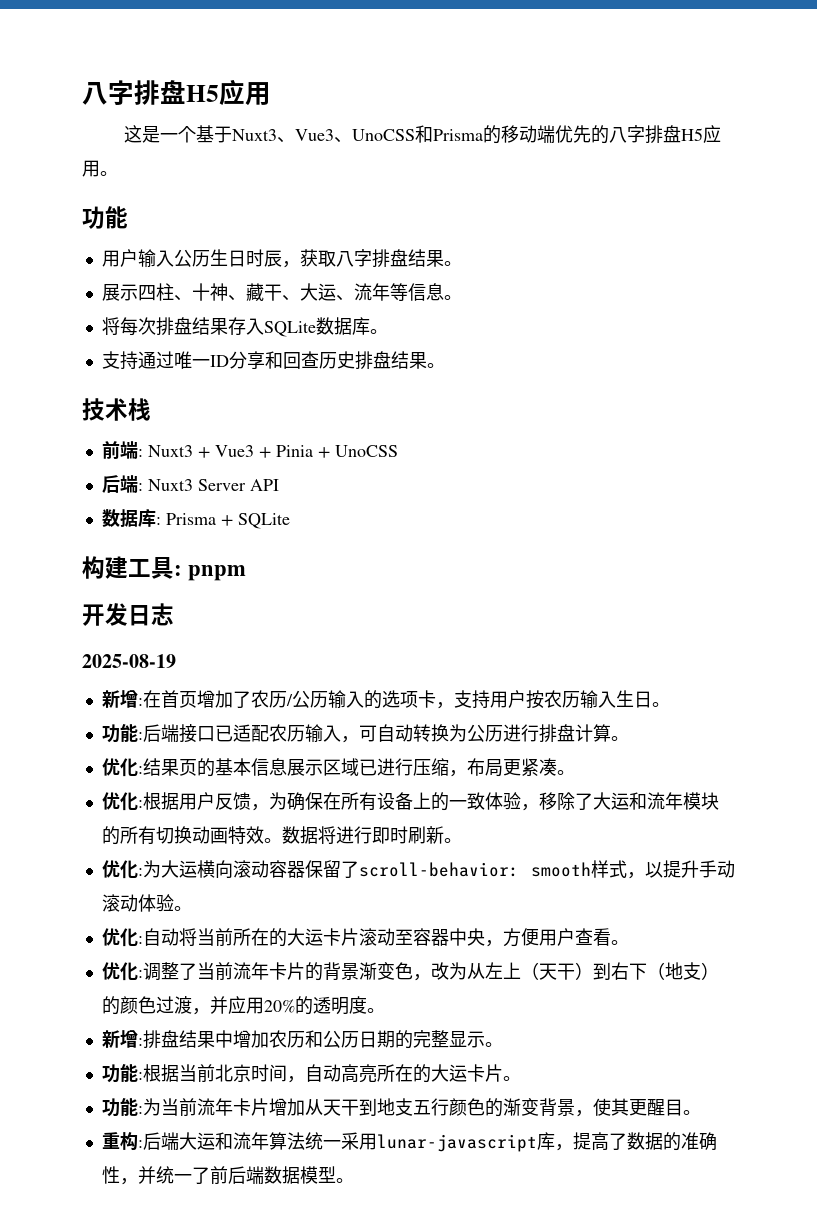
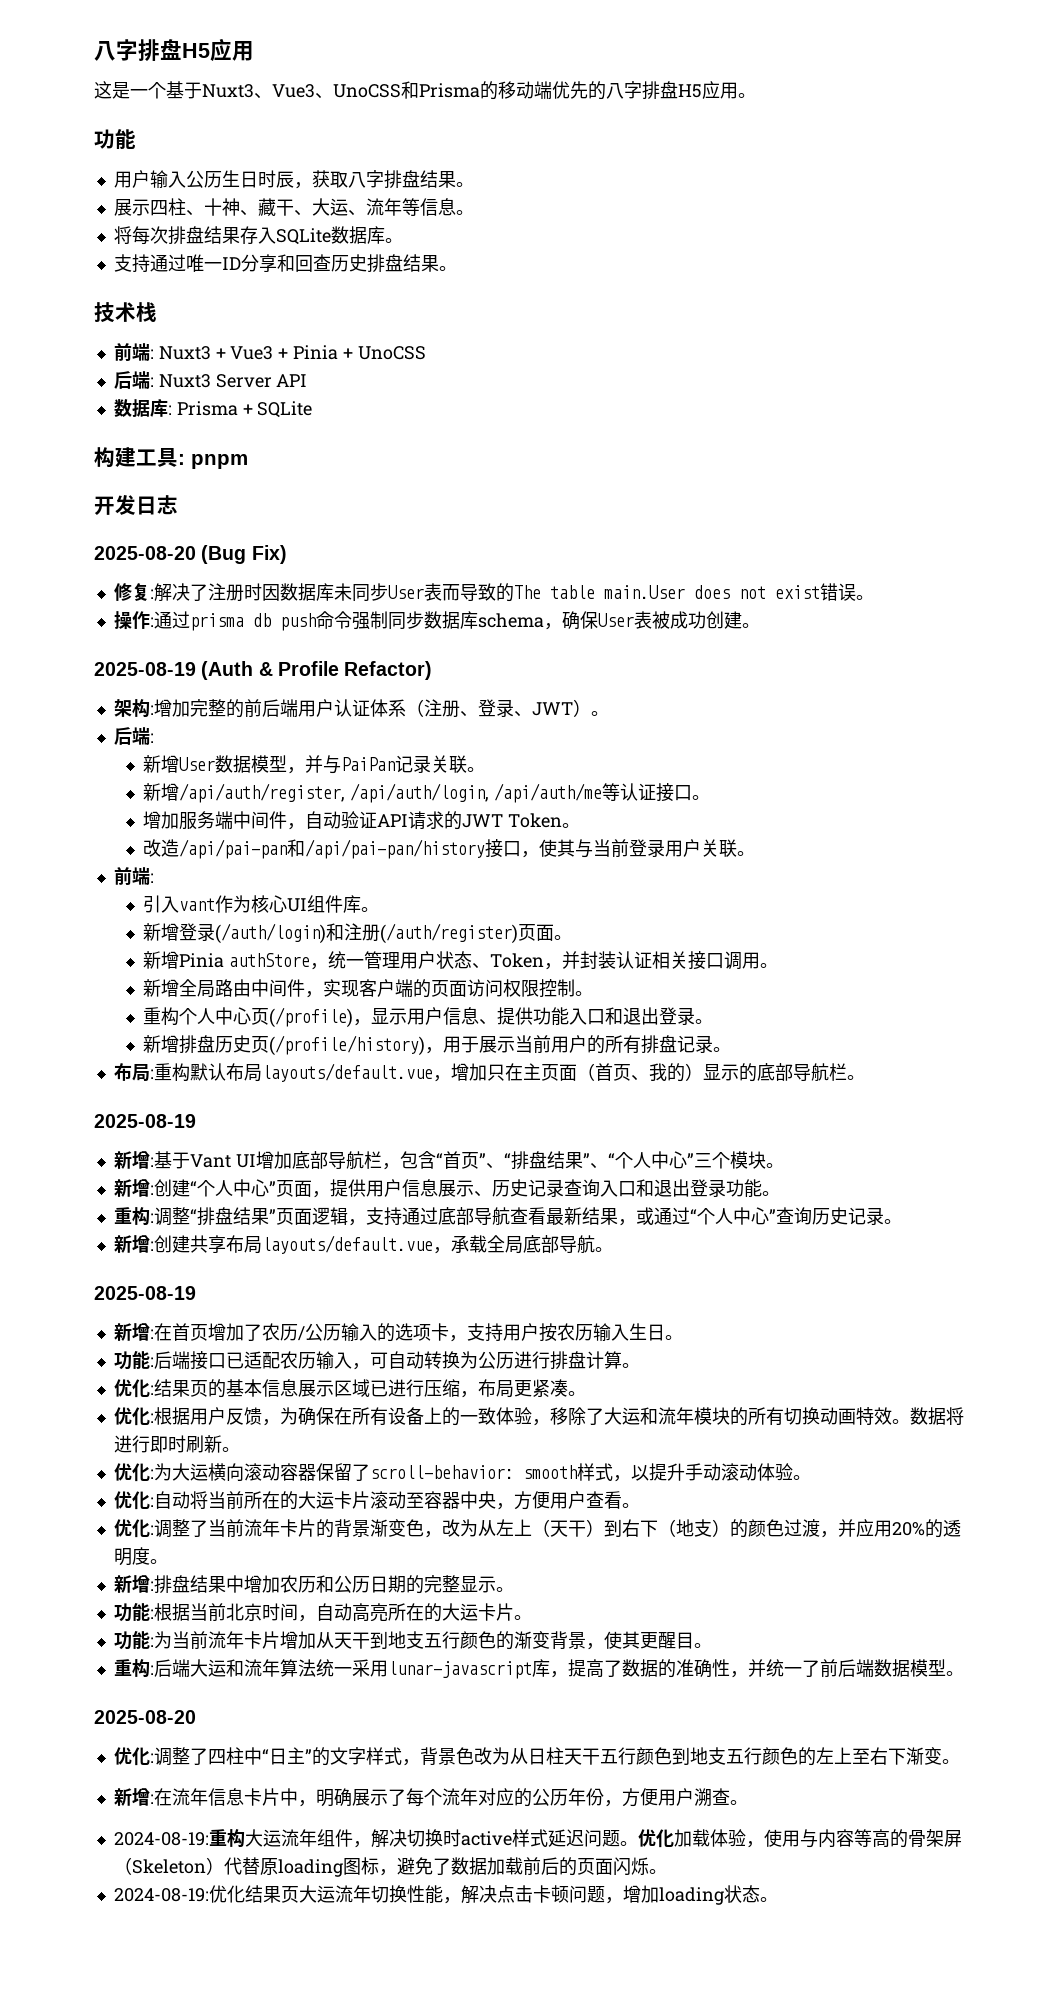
+ 2025-08-20 (Bug Fix)
+ 修复:解决了注册时因数据库未同步User表而导致的The table main.User does not exist错误。
+ 操作:通过prisma db push命令强制同步数据库schema，确保User表被成功创建。
+ 2025-08-19 (Auth & Profile Refactor)
+ 架构:增加完整的前后端用户认证体系（注册、登录、JWT）。
+ 后端:
+ 新增User数据模型，并与PaiPan记录关联。
+ 新增/api/auth/register, /api/auth/login, /api/auth/me等认证接口。
+ 增加服务端中间件，自动验证API请求的JWT Token。
+ 改造/api/pai-pan和/api/pai-pan/history接口，使其与当前登录用户关联。
+ 前端:
+ 引入vant作为核心UI组件库。
+ 新增登录(/auth/login)和注册(/auth/register)页面。
+ 新增Pinia authStore，统一管理用户状态、Token，并封装认证相关接口调用。
+ 新增全局路由中间件，实现客户端的页面访问权限控制。
+ 重构个人中心页(/profile)，显示用户信息、提供功能入口和退出登录。
+ 新增排盘历史页(/profile/history)，用于展示当前用户的所有排盘记录。
+ 布局:重构默认布局layouts/default.vue，增加只在主页面（首页、我的）显示的底部导航栏。
+ 2025-08-19
+ 新增:基于Vant UI增加底部导航栏，包含“首页”、“排盘结果”、“个人中心”三个模块。
+ 新增:创建“个人中心”页面，提供用户信息展示、历史记录查询入口和退出登录功能。
+ 重构:调整“排盘结果”页面逻辑，支持通过底部导航查看最新结果，或通过“个人中心”查询历史记录。
+ 新增:创建共享布局layouts/default.vue，承载全局底部导航。
  重构:后端大运和流年算法统一采用lunar-javascript库，提高了数据的准确性，并统一了前后端数据模型。
+ 2025-08-20
+ 优化:调整了四柱中“日主”的文字样式，背景色改为从日柱天干五行颜色到地支五行颜色的左上至右下渐变。
+ 新增:在流年信息卡片中，明确展示了每个流年对应的公历年份，方便用户溯查。
+ 2024-08-19:重构大运流年组件，解决切换时active样式延迟问题。优化加载体验，使用与内容等高的骨架屏（Skeleton）代替原loading图标，避免了数据加载前后的页面闪烁。
+ 2024-08-19:优化结果页大运流年切换性能，解决点击卡顿问题，增加loading状态。

